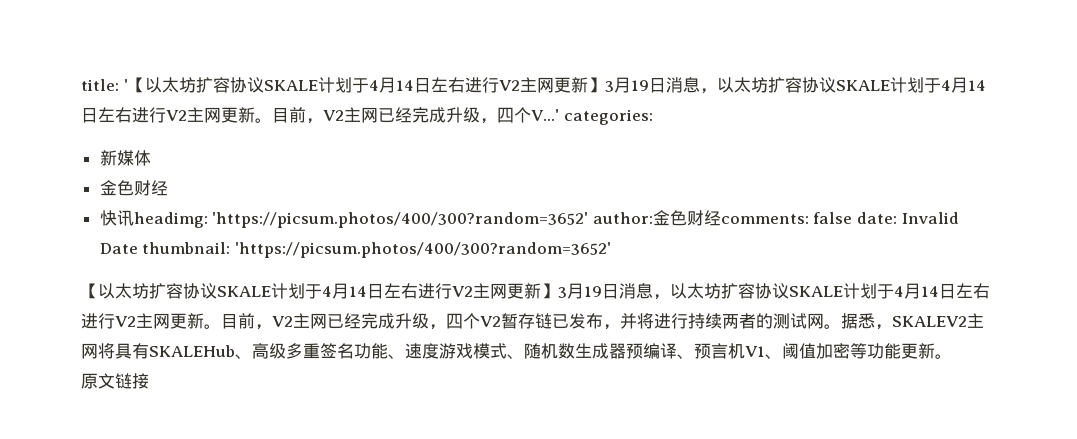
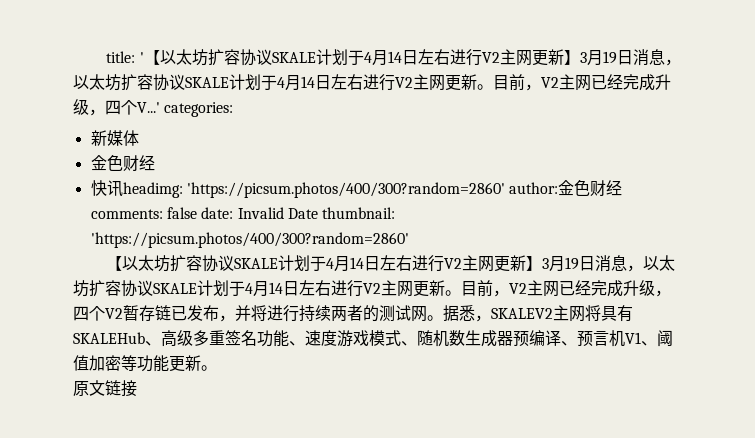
- 快讯headimg: 'https://picsum.photos/400/300?random=3652' author:金色财经comments: false date: Invalid Date thumbnail: 'https://picsum.photos/400/300?random=3652'
+ 快讯headimg: 'https://picsum.photos/400/300?random=2860' author:金色财经comments: false date: Invalid Date thumbnail: 'https://picsum.photos/400/300?random=2860'

